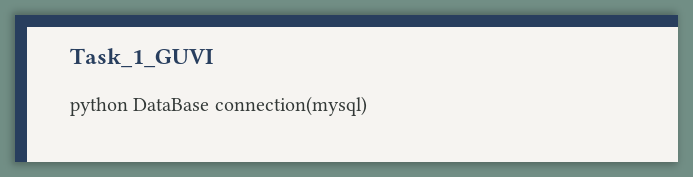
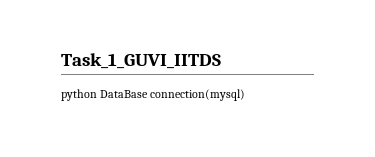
- Task_1_GUVI
+ Task_1_GUVI_IITDS

